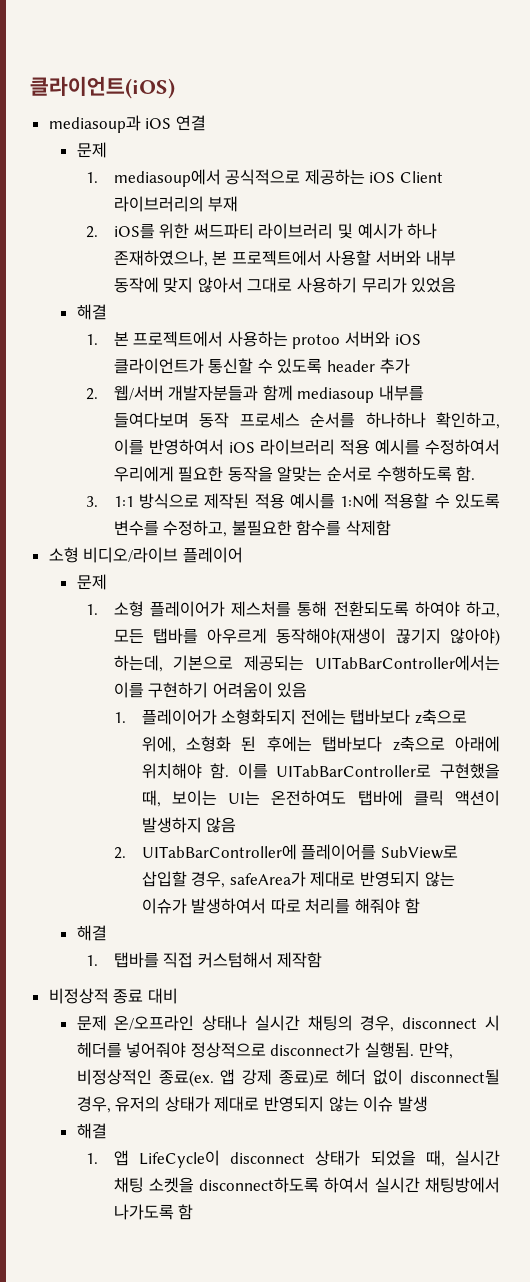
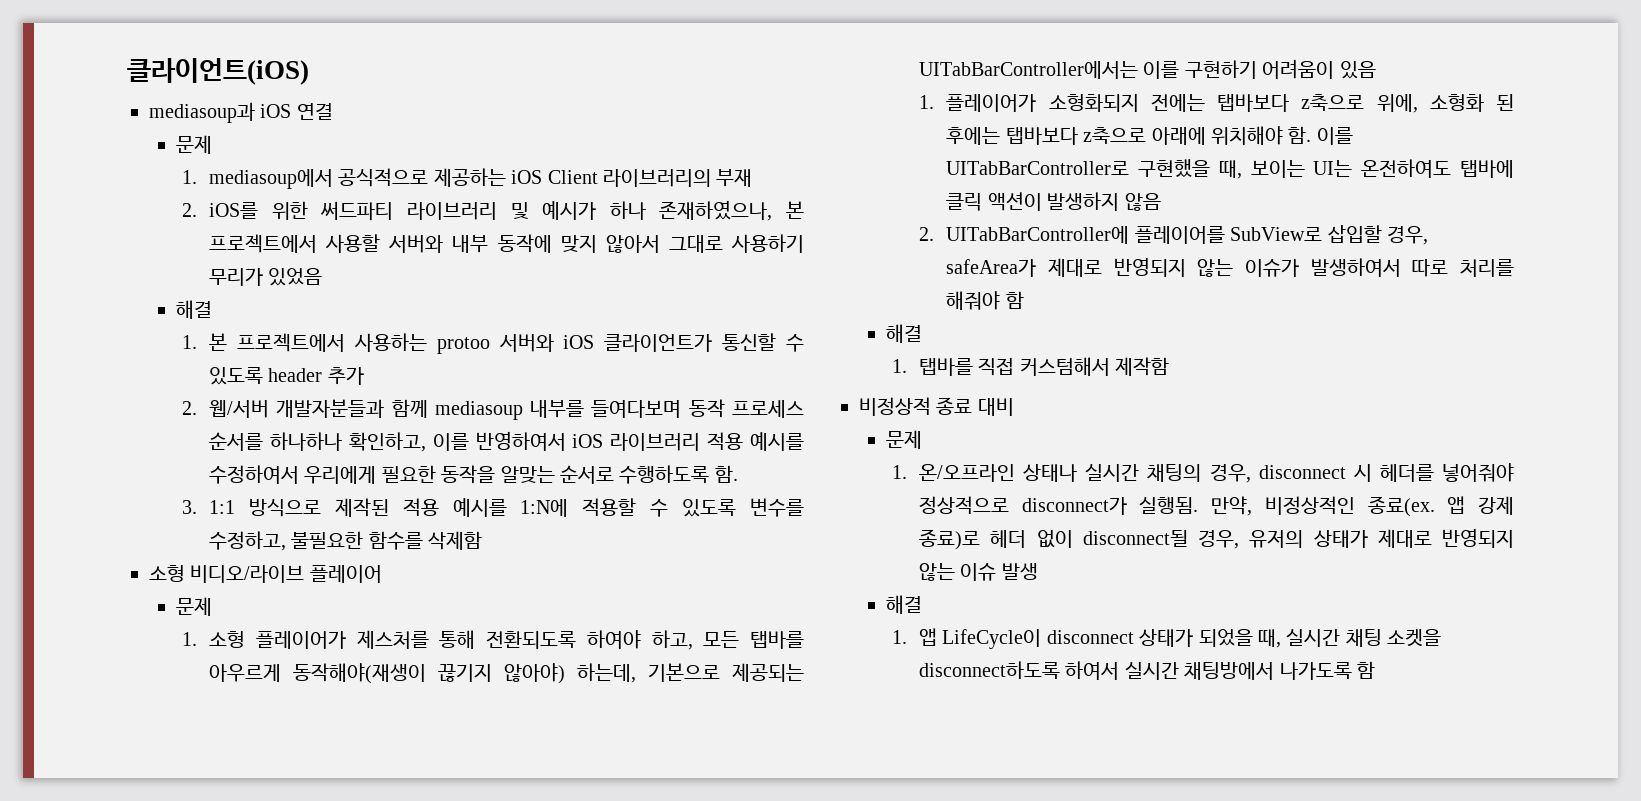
  비정상적 종료 대비
- 문제 온/오프라인 상태나 실시간 채팅의 경우, disconnect 시 헤더를 넣어줘야 정상적으로 disconnect가 실행됨.
+ 문제
+ 1. 온/오프라인 상태나 실시간 채팅의 경우, disconnect 시 헤더를 넣어줘야 정상적으로 disconnect가 실행됨.

